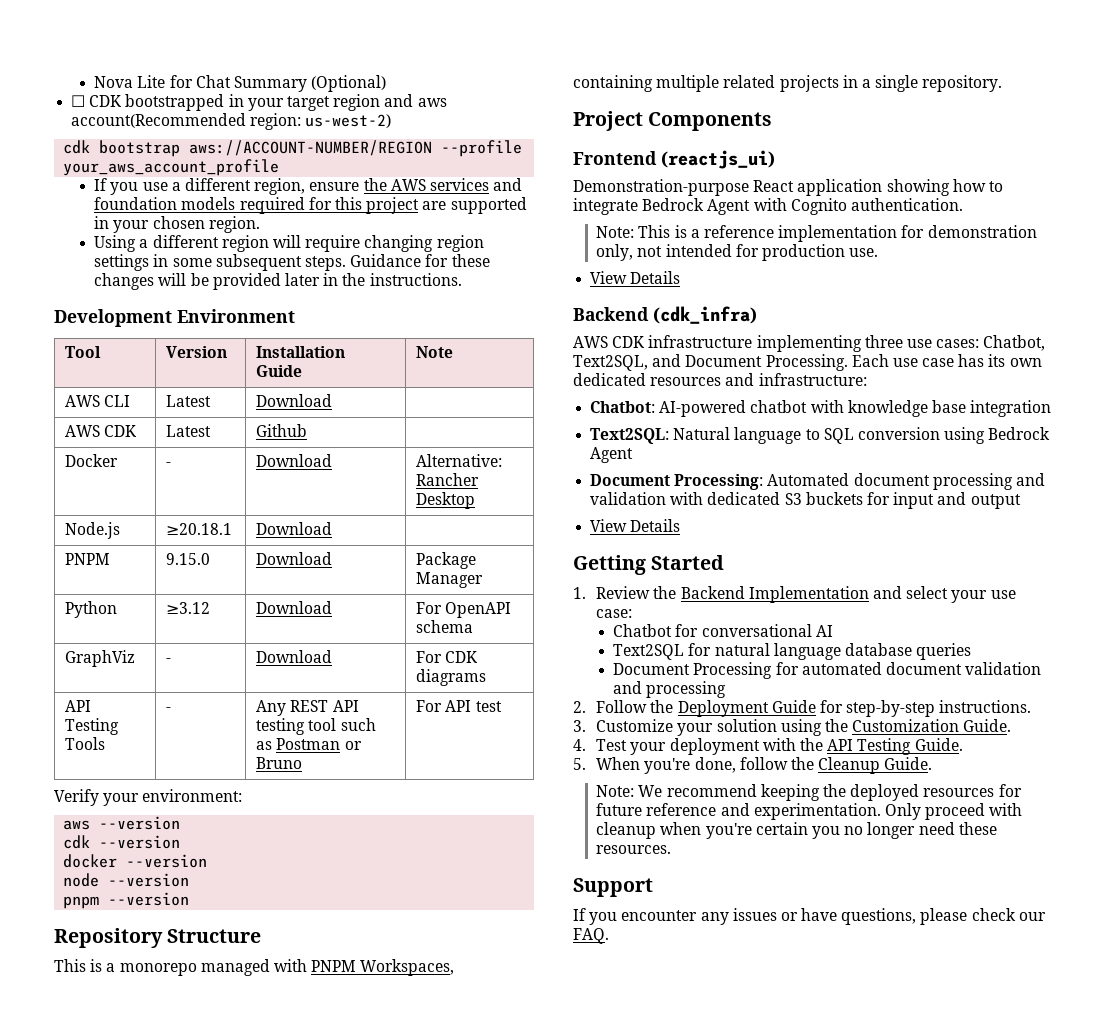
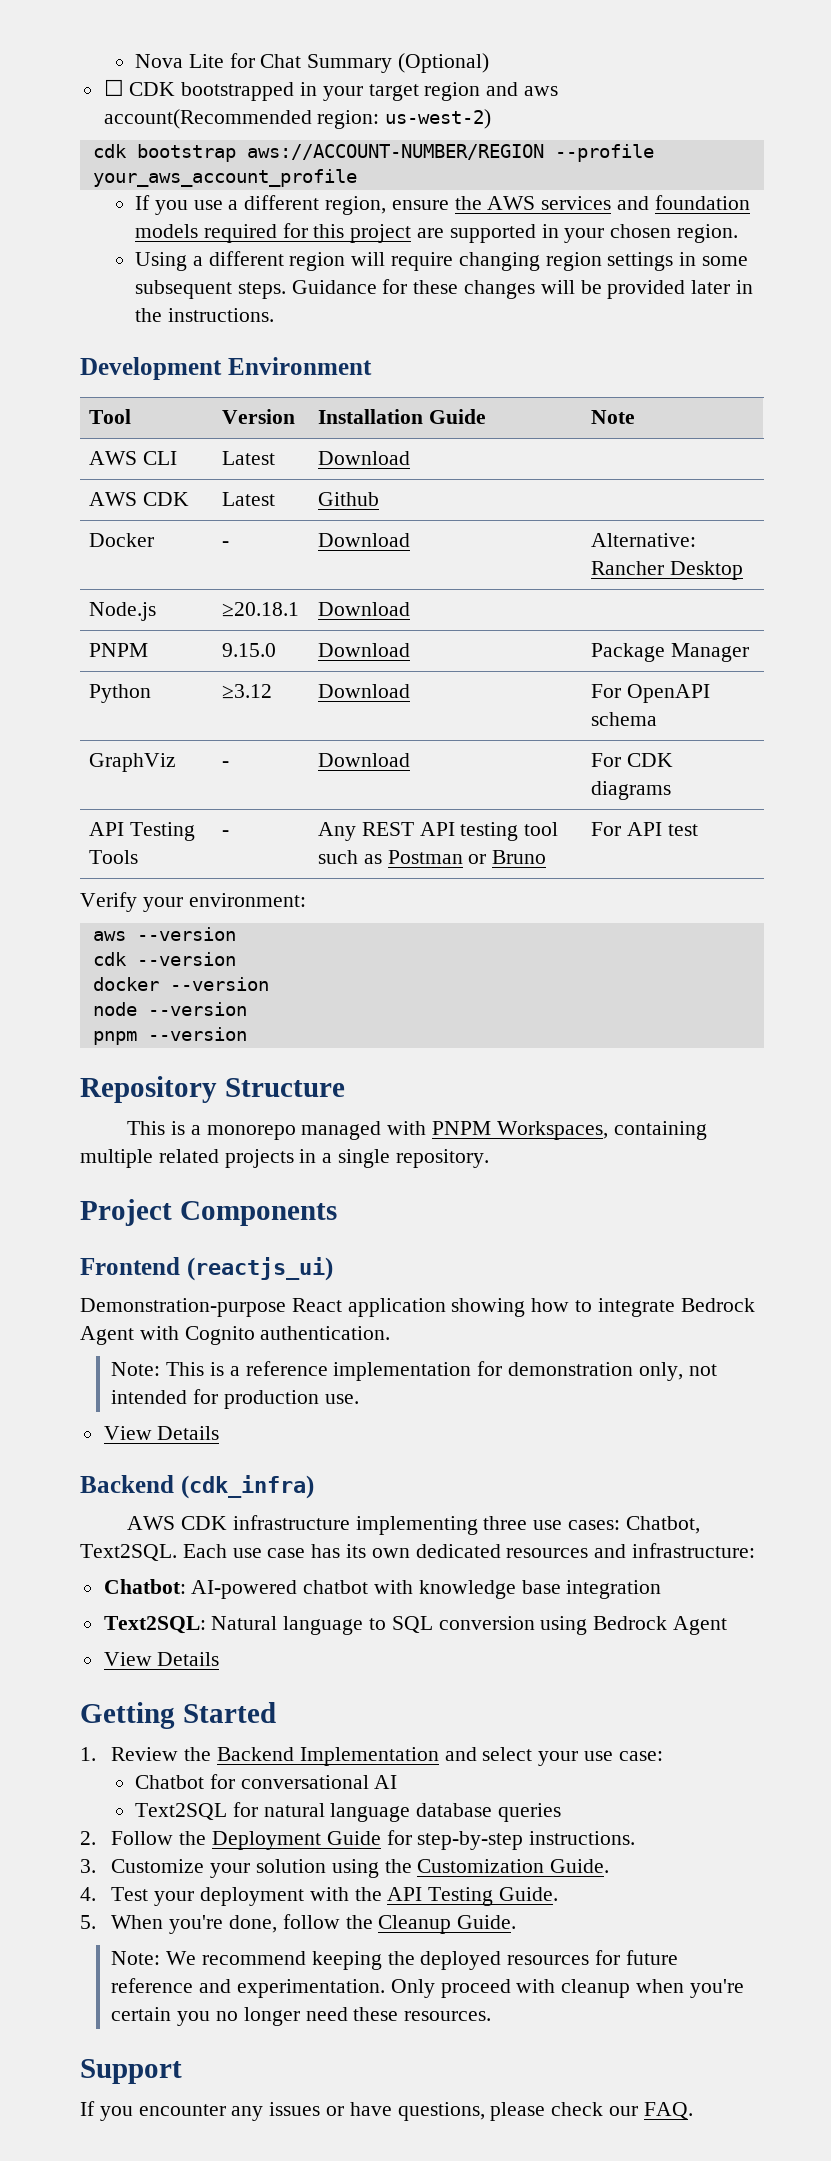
- AWS CDK infrastructure implementing three use cases: Chatbot, Text2SQL, and Document Processing.
+ AWS CDK infrastructure implementing three use cases: Chatbot, Text2SQL.
- Document Processing: Automated document processing and validation with dedicated S3 buckets for input and output
- Document Processing for automated document validation and processing

